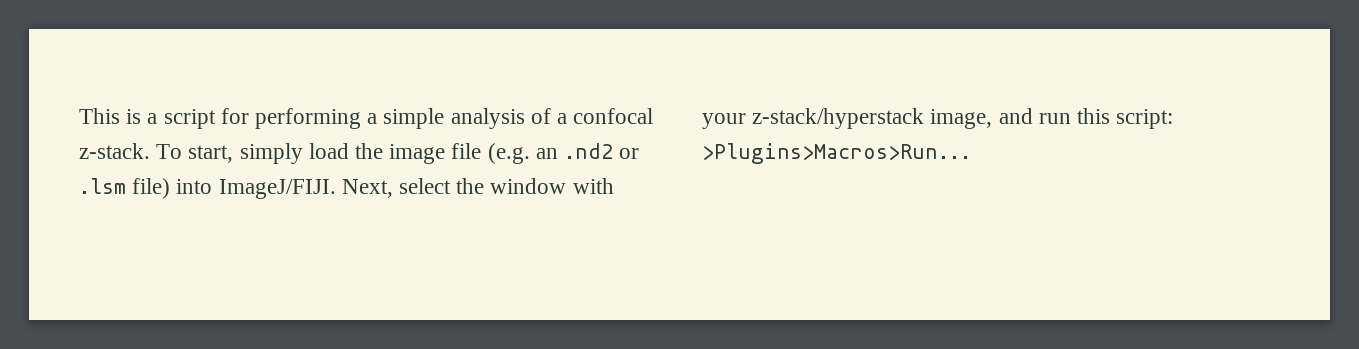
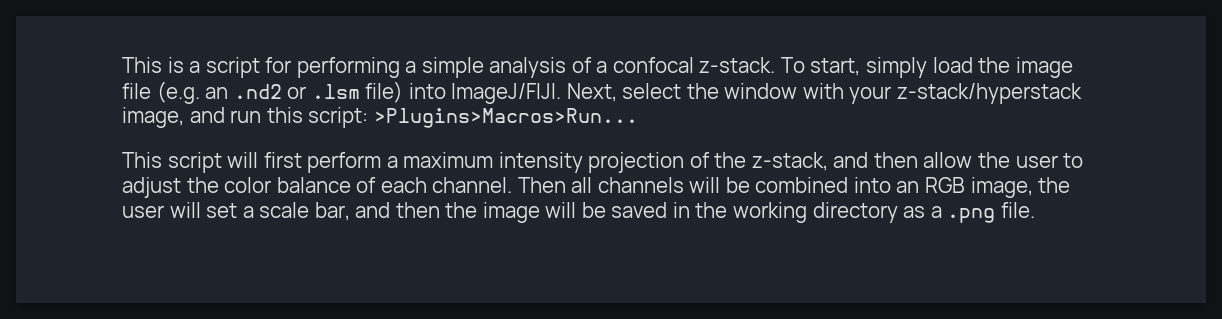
+ This script will first perform a maximum intensity projection of the z-stack, and then allow the user to adjust the color balance of each channel. Then all channels will be combined into an RGB image, the user will set a scale bar, and then the image will be saved in the working directory as a .png file.

